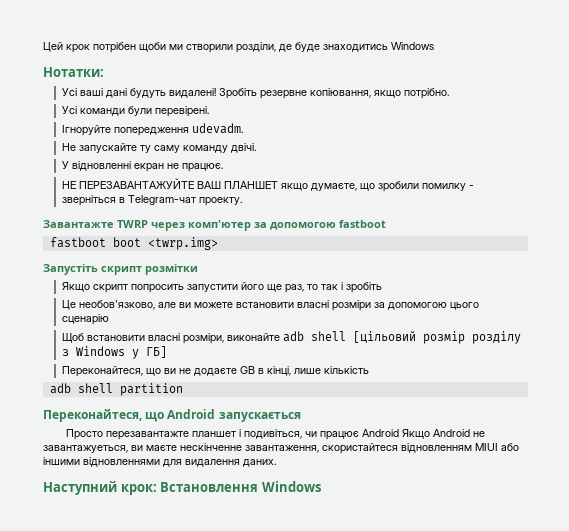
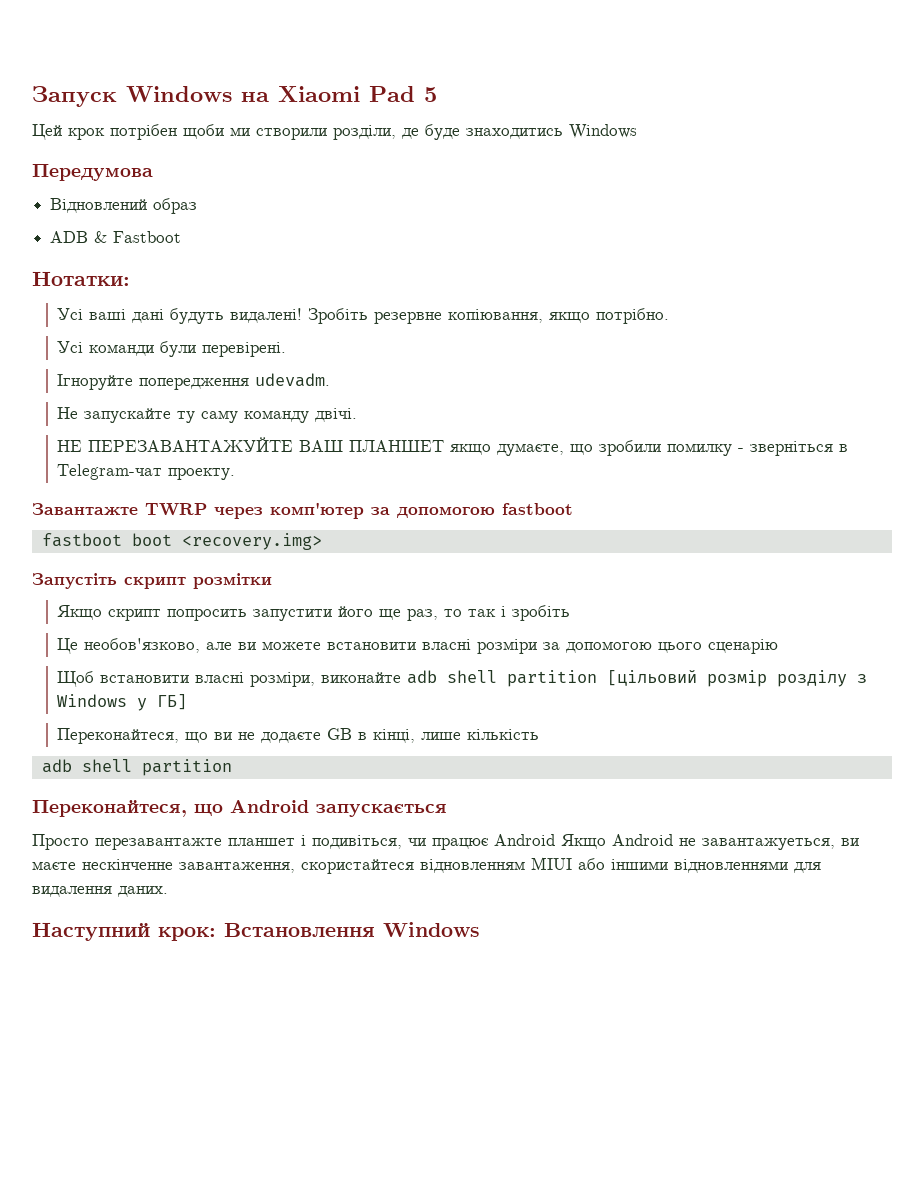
+ Запуск Windows на Xiaomi Pad 5
+ Передумова
+ Відновлений образ
+ ADB & Fastboot
- У відновленні екран не працює.
- fastboot boot <twrp.img>
+ fastboot boot <recovery.img>
- Щоб встановити власні розміри, виконайте adb shell [цільовий розмір розділу з Windows у ГБ]
+ Щоб встановити власні розміри, виконайте adb shell partition [цільовий розмір розділу з Windows у ГБ]

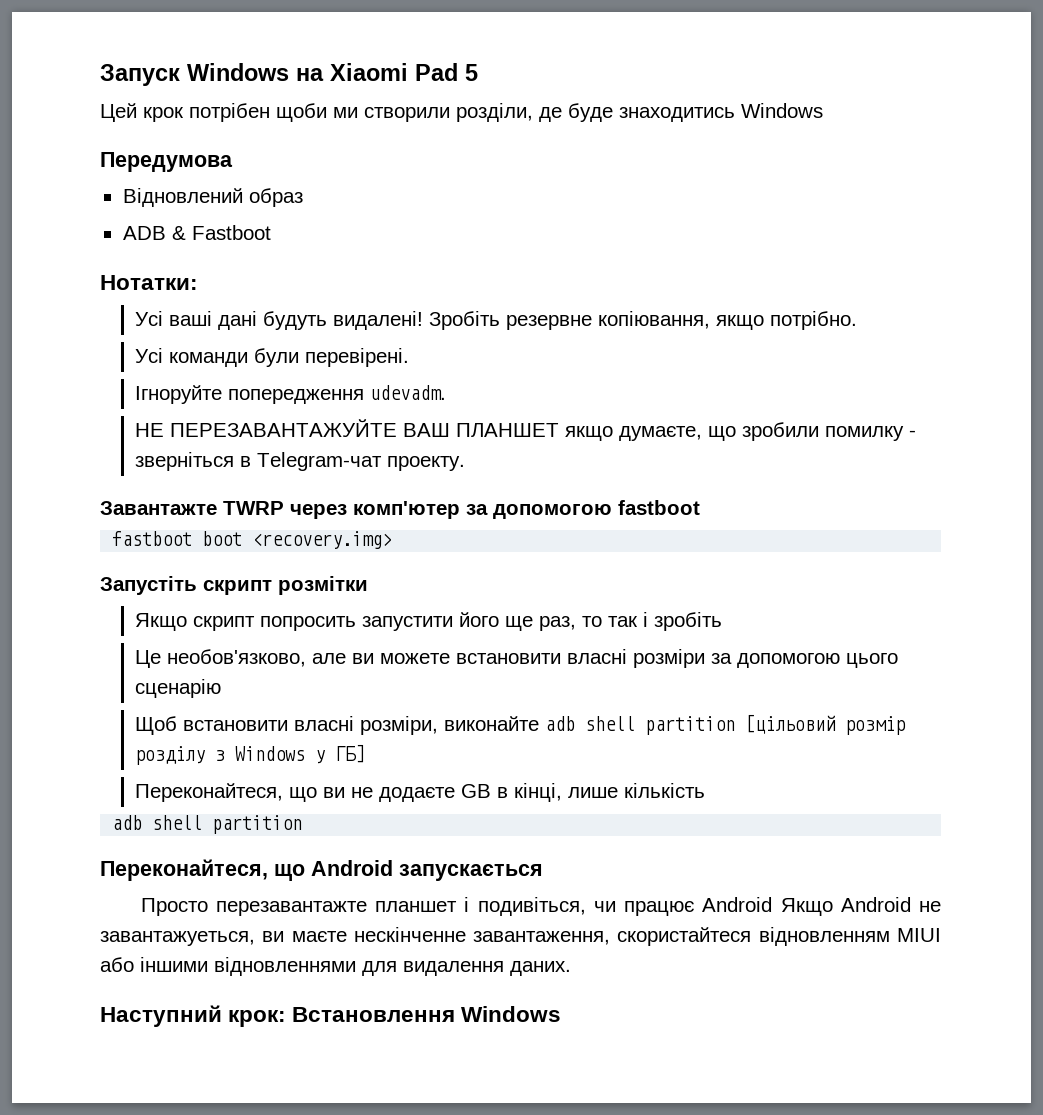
- Не запускайте ту саму команду двічі.

